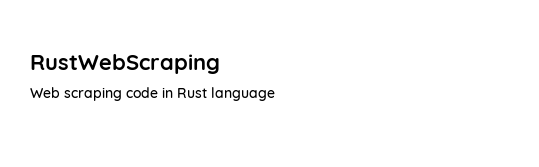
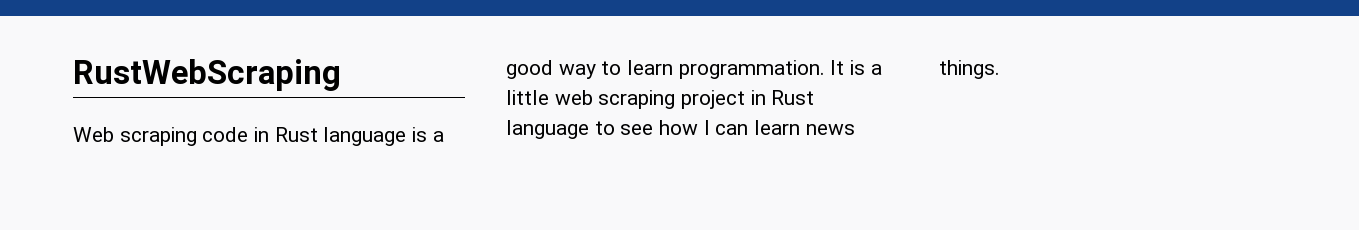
- Web scraping code in Rust language
+ Web scraping code in Rust language is a good way to learn programmation. It is a little web scraping project in Rust language to see how I can learn news things.

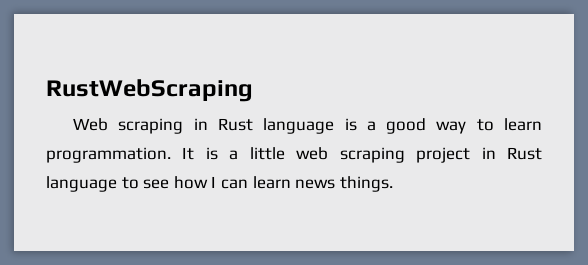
- Web scraping code in Rust language is a good way to learn programmation.
+ Web scraping in Rust language is a good way to learn programmation.

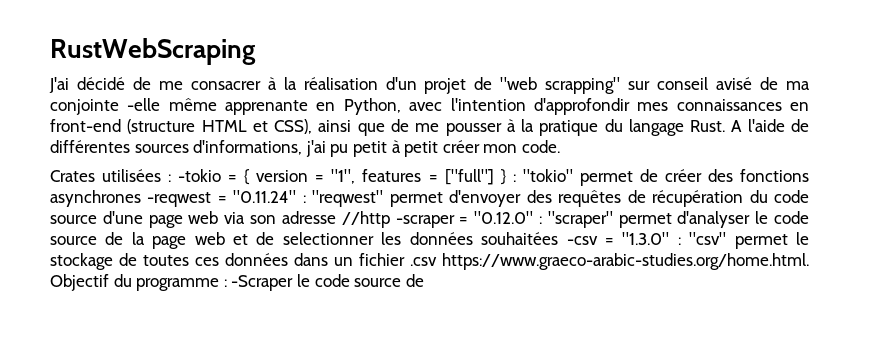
- Web scraping in Rust language is a good way to learn programmation. It is a little web scraping project in Rust language to see how I can learn news things.
+ J'ai décidé de me consacrer à la réalisation d'un projet de "web scrapping" sur conseil avisé de ma conjointe -elle même apprenante en Python, avec l'intention d'approfondir mes connaissances en front-end (structure HTML et CSS), ainsi que de me pousser à la pratique du langage Rust. A l'aide de différentes sources d'informations, j'ai pu petit à petit créer mon code.
+ Crates utilisées : -tokio = { version = "1", features = ["full"] } : "tokio" permet de créer des fonctions asynchrones -reqwest = "0.11.24" : "reqwest" permet d'envoyer des requêtes de récupération du code source d'une page web via son adresse //http -scraper = "0.12.0" : "scraper" permet d'analyser le code source de la page web et de selectionner les données souhaitées -csv = "1.3.0" : "csv" permet le stockage de toutes ces données dans un fichier .csv https://www.graeco-arabic-studies.org/home.html. Objectif du programme : -Scraper le code source de

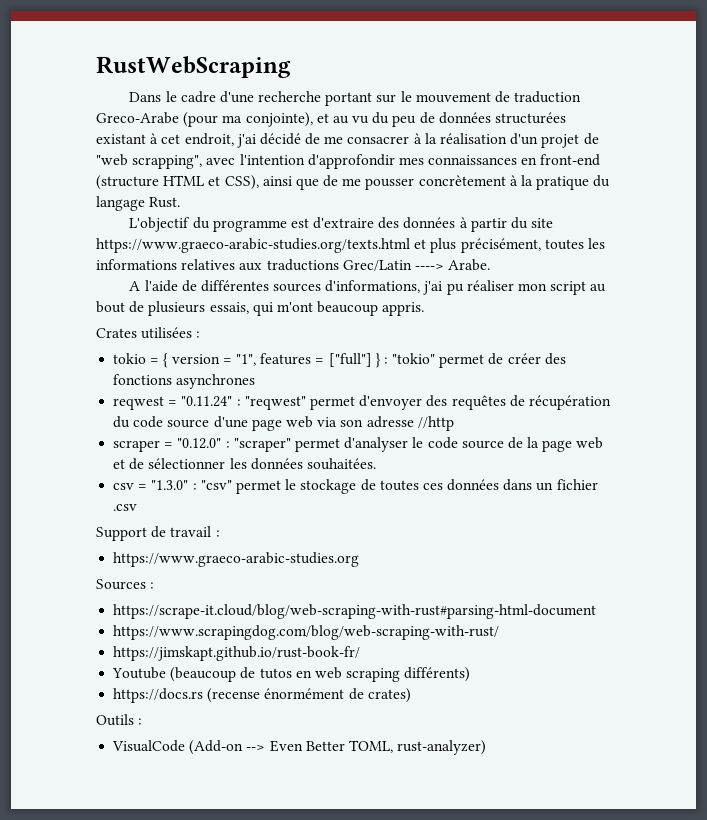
- J'ai décidé de me consacrer à la réalisation d'un projet de "web scrapping" sur conseil avisé de ma conjointe -elle même apprenante en Python, avec l'intention d'approfondir mes connaissances en front-end (structure HTML et CSS), ainsi que de me pousser à la pratique du langage Rust. A l'aide de différentes sources d'informations, j'ai pu petit à petit créer mon code.
+ Dans le cadre d'une recherche portant sur le mouvement de traduction Greco-Arabe (pour ma conjointe), et au vu du peu de données structurées existant à cet endroit, j'ai décidé de me consacrer à la réalisation d'un projet de "web scrapping", avec l'intention d'approfondir mes connaissances en front-end (structure HTML et CSS), ainsi que de me pousser concrètement à la pratique du langage Rust.
+ L'objectif du programme est d'extraire des données à partir du site https://www.graeco-arabic-studies.org/texts.html et plus précisément, toutes les informations relatives aux traductions Grec/Latin ----> Arabe.
+ A l'aide de différentes sources d'informations, j'ai pu réaliser mon script au bout de plusieurs essais, qui m'ont beaucoup appris.
- Crates utilisées : -tokio = { version = "1", features = ["full"] } :
+ Crates utilisées :
+ tokio = { version = "1", features = ["full"] } :
- "tokio" permet de créer des fonctions asynchrones -reqwest = "0.11.24" :
+ "tokio" permet de créer des fonctions asynchrones
+ reqwest = "0.11.24" :
- "reqwest" permet d'envoyer des requêtes de récupération du code source d'une page web via son adresse //http -scraper = "0.12.0" :
+ "reqwest" permet d'envoyer des requêtes de récupération du code source d'une page web via son adresse //http
+ scraper = "0.12.0" :
- "scraper" permet d'analyser le code source de la page web et de selectionner les données souhaitées -csv = "1.3.0" :
+ "scraper" permet d'analyser le code source de la page web et de sélectionner les données souhaitées.
+ csv = "1.3.0" :
- "csv" permet le stockage de toutes ces données dans un fichier .csv https://www.graeco-arabic-studies.org/home.html. Objectif du programme : -Scraper le code source de
+ "csv" permet le stockage de toutes ces données dans un fichier .csv
+ Support de travail :
+ https://www.graeco-arabic-studies.org
+ Sources :
+ https://scrape-it.cloud/blog/web-scraping-with-rust#parsing-html-document
+ https://www.scrapingdog.com/blog/web-scraping-with-rust/
+ https://jimskapt.github.io/rust-book-fr/
+ Youtube (beaucoup de tutos en web scraping différents)
+ https://docs.rs (recense énormément de crates)
+ Outils :
+ VisualCode (Add-on --> Even Better TOML, rust-analyzer)

